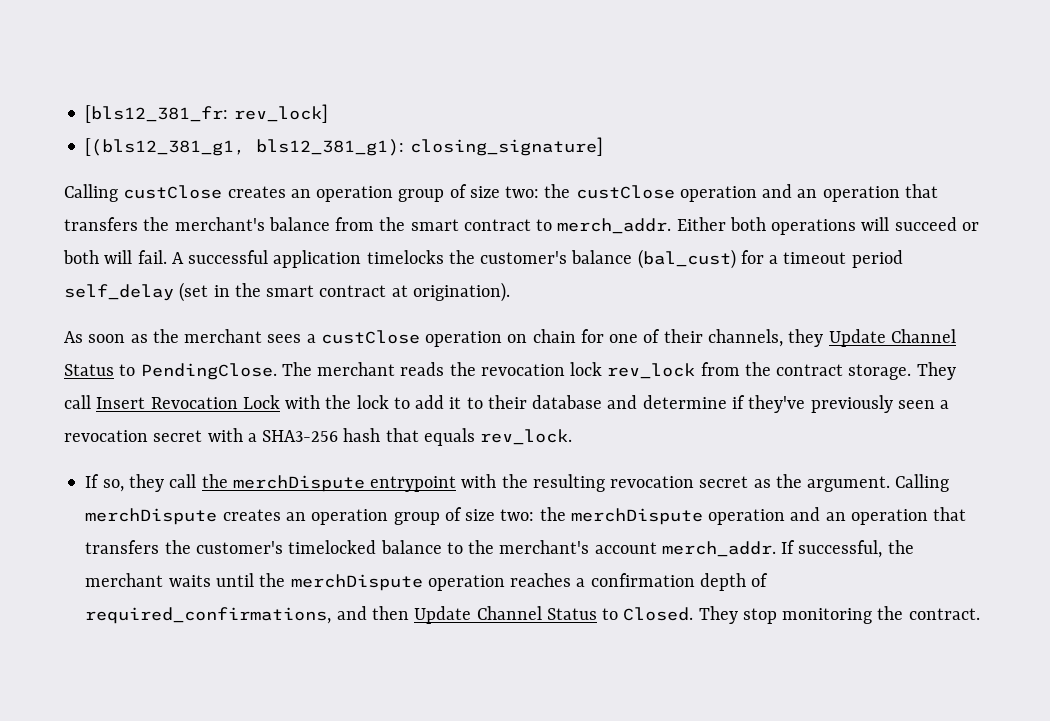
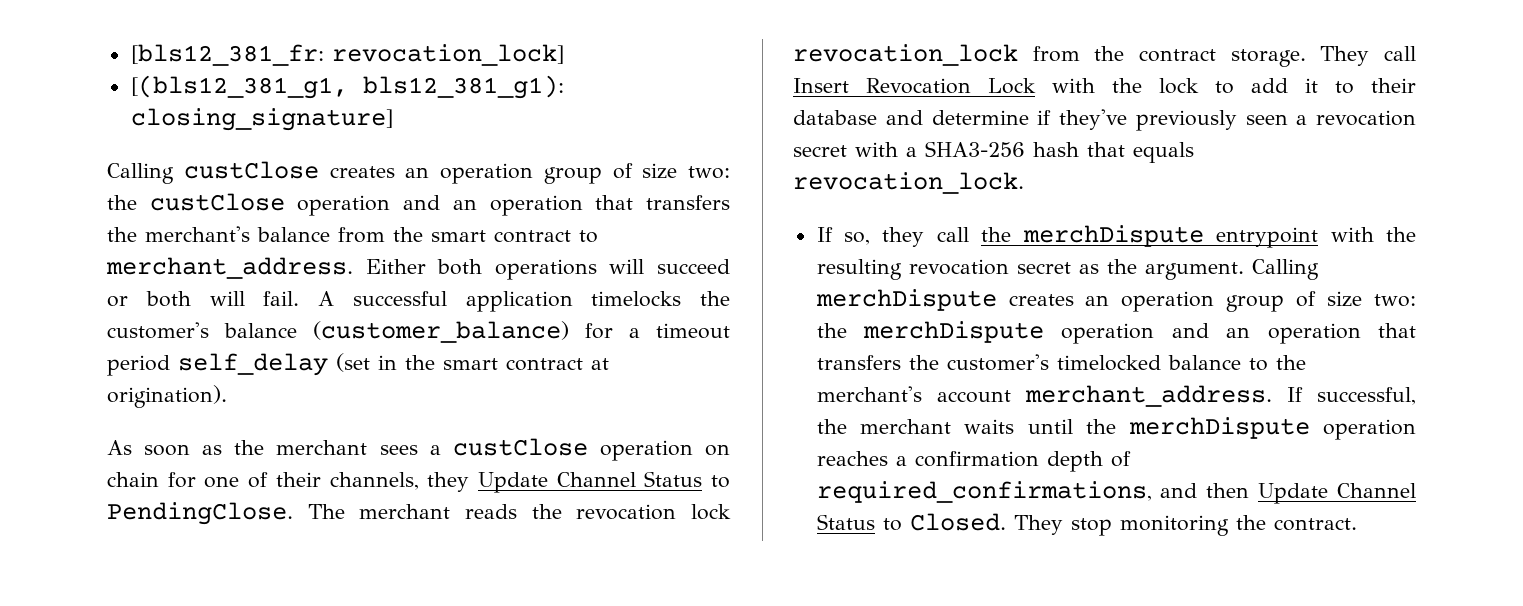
- [bls12_381_fr: rev_lock]
+ [bls12_381_fr: revocation_lock]
- Calling custClose creates an operation group of size two: the custClose operation and an operation that transfers the merchant's balance from the smart contract to merch_addr.
+ Calling custClose creates an operation group of size two: the custClose operation and an operation that transfers the merchant's balance from the smart contract to merchant_address.
- A successful application timelocks the customer's balance (bal_cust) for a timeout period self_delay (set in the smart contract at origination).
+ A successful application timelocks the customer's balance (customer_balance) for a timeout period self_delay (set in the smart contract at origination).
- The merchant reads the revocation lock rev_lock from the contract storage.
+ The merchant reads the revocation lock revocation_lock from the contract storage.
- They call Insert Revocation Lock with the lock to add it to their database and determine if they've previously seen a revocation secret with a SHA3-256 hash that equals rev_lock.
+ They call Insert Revocation Lock with the lock to add it to their database and determine if they've previously seen a revocation secret with a SHA3-256 hash that equals revocation_lock.
- Calling merchDispute creates an operation group of size two: the merchDispute operation and an operation that transfers the customer's timelocked balance to the merchant's account merch_addr.
+ Calling merchDispute creates an operation group of size two: the merchDispute operation and an operation that transfers the customer's timelocked balance to the merchant's account merchant_address.

